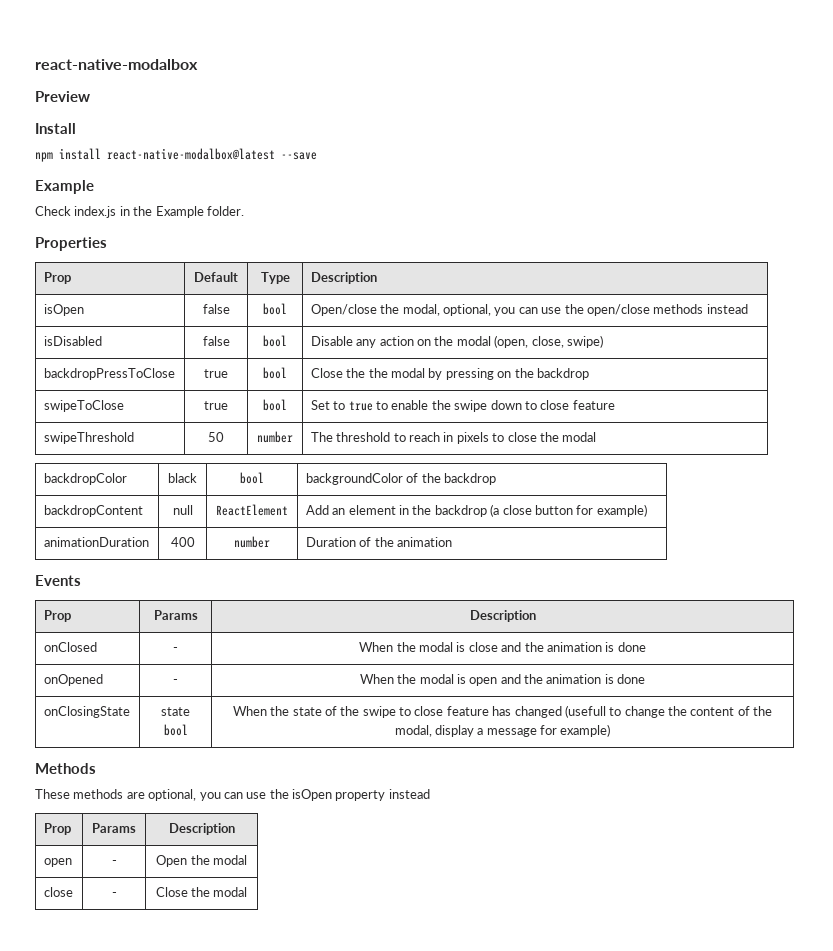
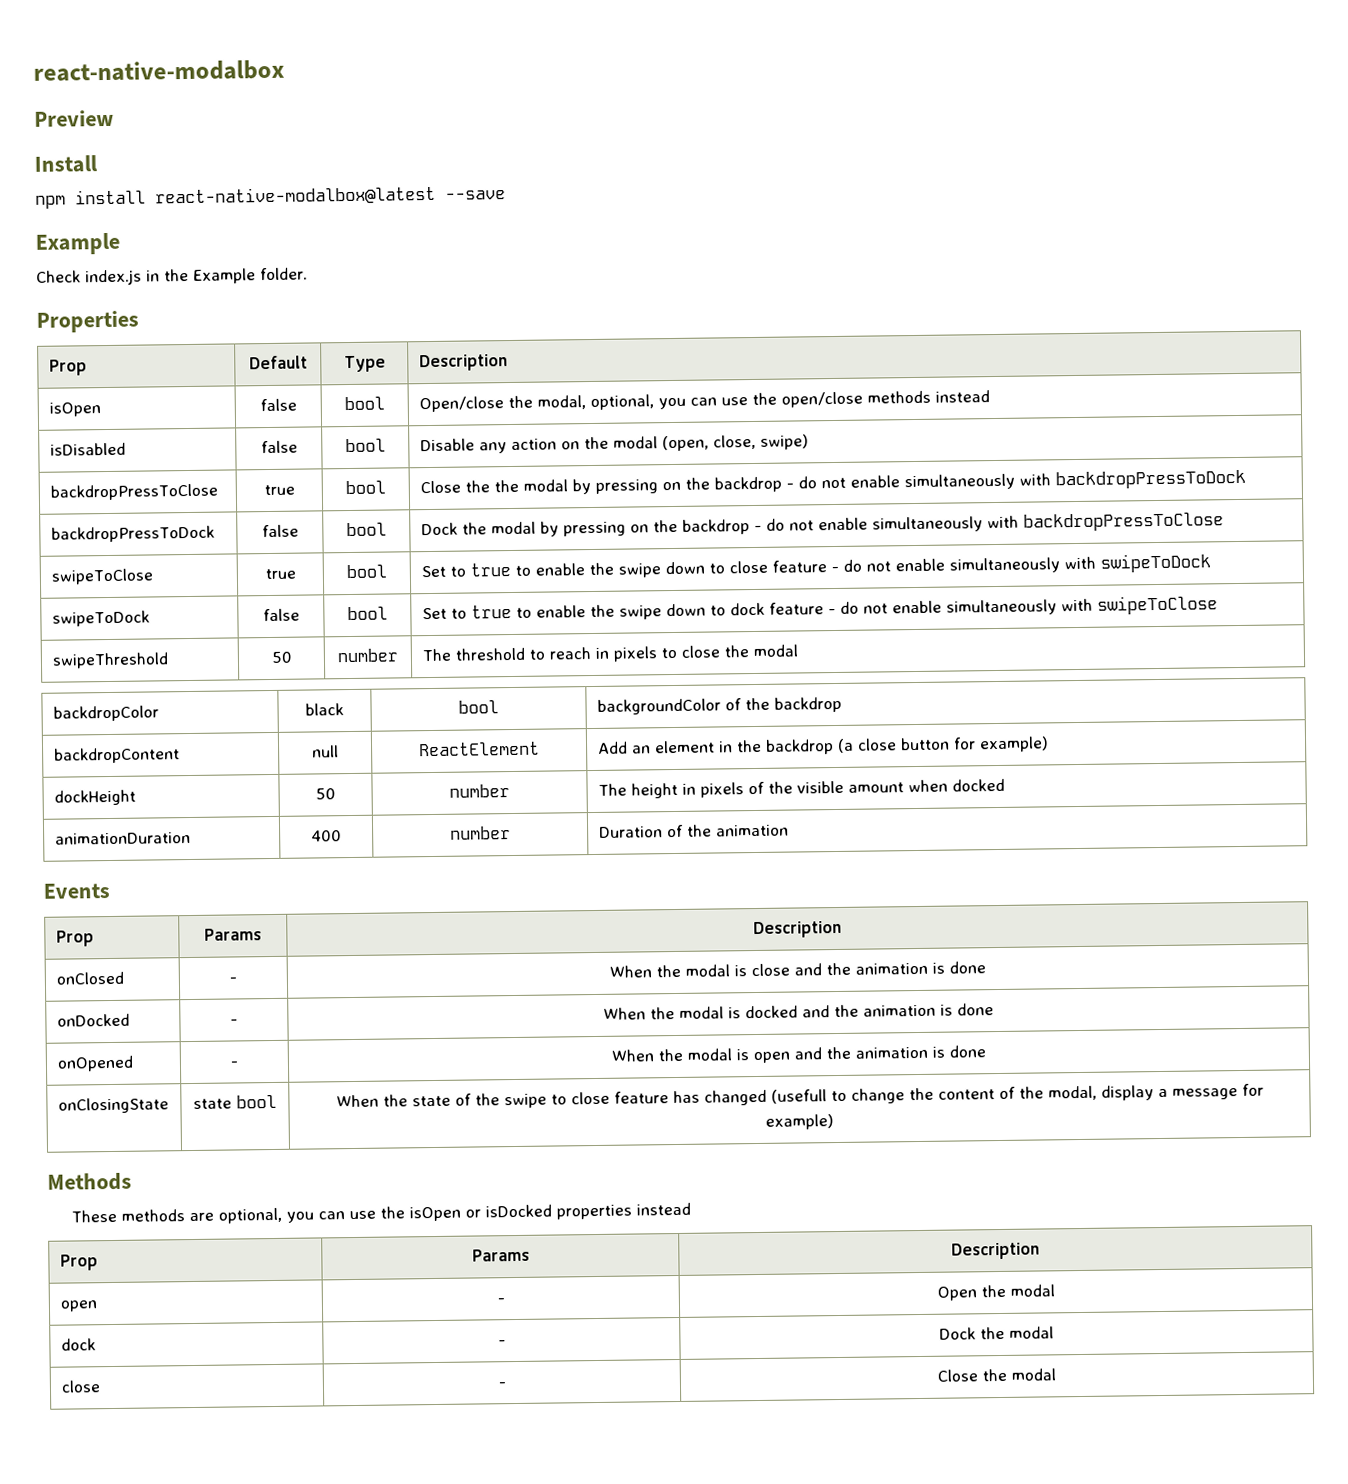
- backdropPressToClose | true | bool | Close the the modal by pressing on the backdrop
+ backdropPressToClose | true | bool | Close the the modal by pressing on the backdrop - do not enable simultaneously with backdropPressToDock
+ backdropPressToDock | false | bool | Dock the modal by pressing on the backdrop - do not enable simultaneously with backdropPressToClose
- swipeToClose | true | bool | Set to true to enable the swipe down to close feature
+ swipeToClose | true | bool | Set to true to enable the swipe down to close feature - do not enable simultaneously with swipeToDock
+ swipeToDock | false | bool | Set to true to enable the swipe down to dock feature - do not enable simultaneously with swipeToClose
+ dockHeight | 50 | number | The height in pixels of the visible amount when docked
+ onDocked | - | When the modal is docked and the animation is done
- These methods are optional, you can use the isOpen property instead
+ These methods are optional, you can use the isOpen or isDocked properties instead
+ dock | - | Dock the modal

